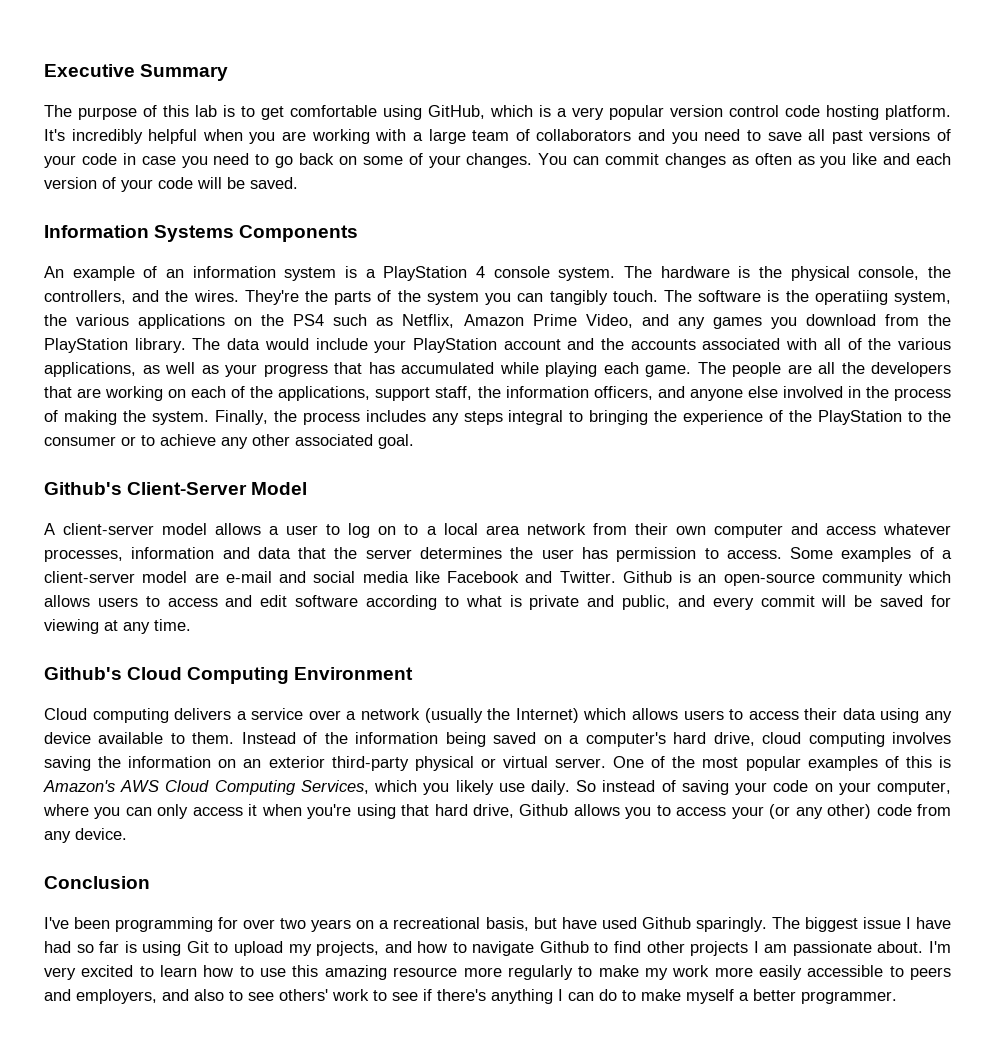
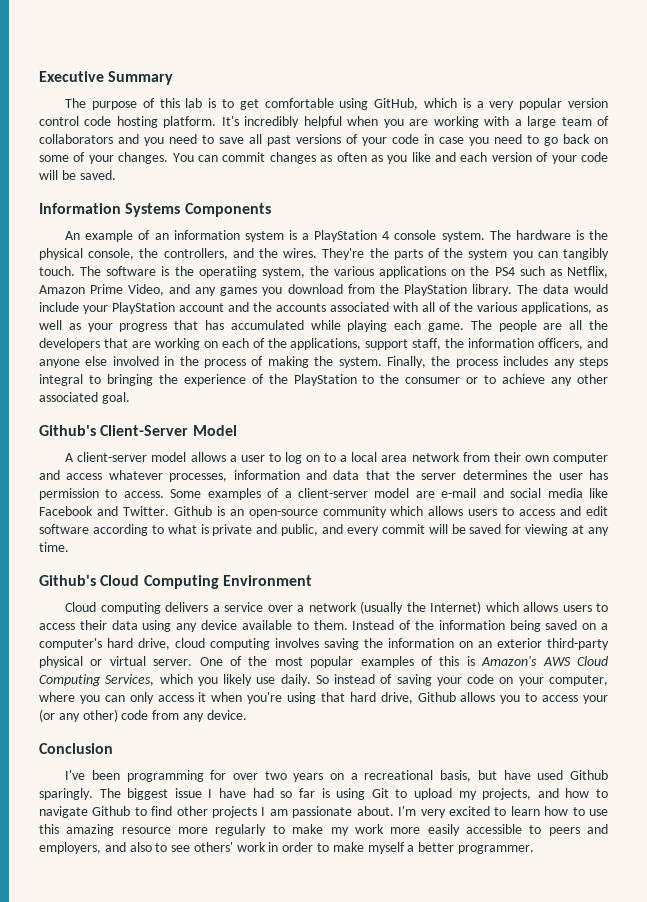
- I'm very excited to learn how to use this amazing resource more regularly to make my work more easily accessible to peers and employers, and also to see others' work to see if there's anything I can do to make myself a better programmer.
+ I'm very excited to learn how to use this amazing resource more regularly to make my work more easily accessible to peers and employers, and also to see others' work in order to make myself a better programmer.

